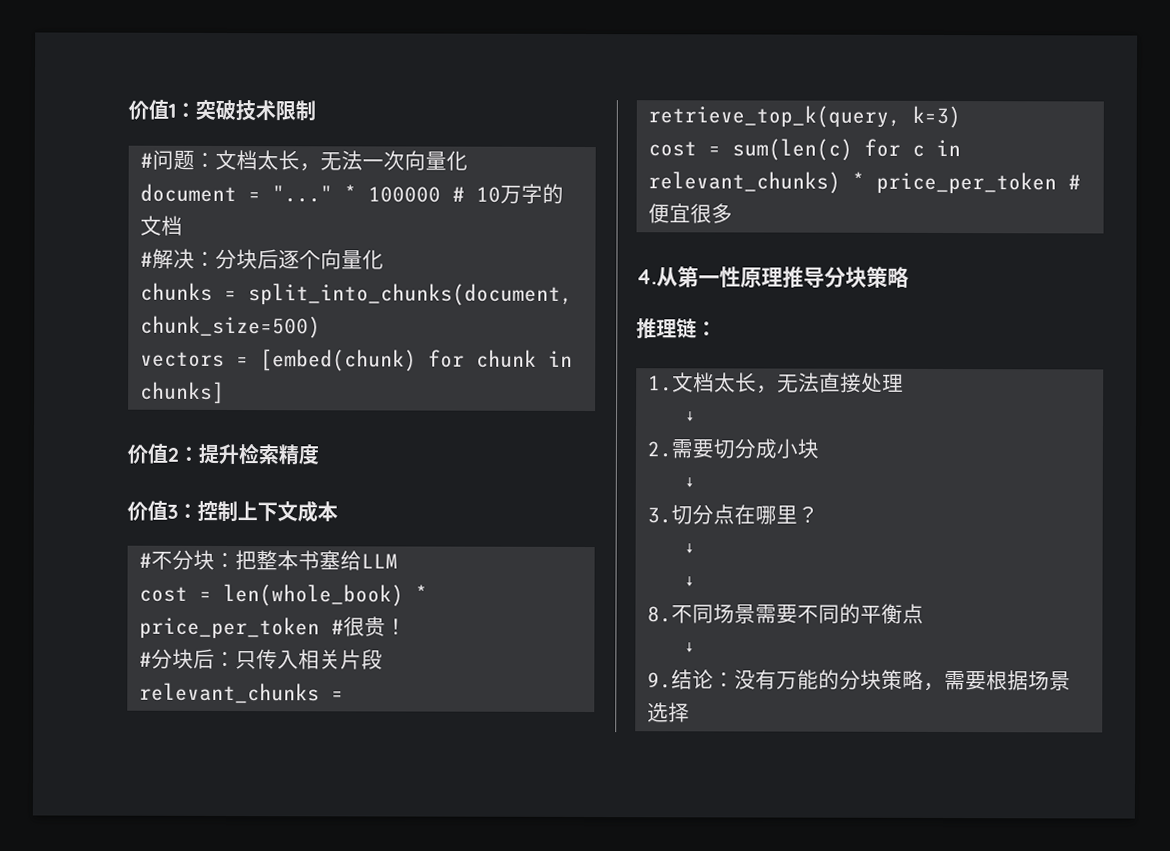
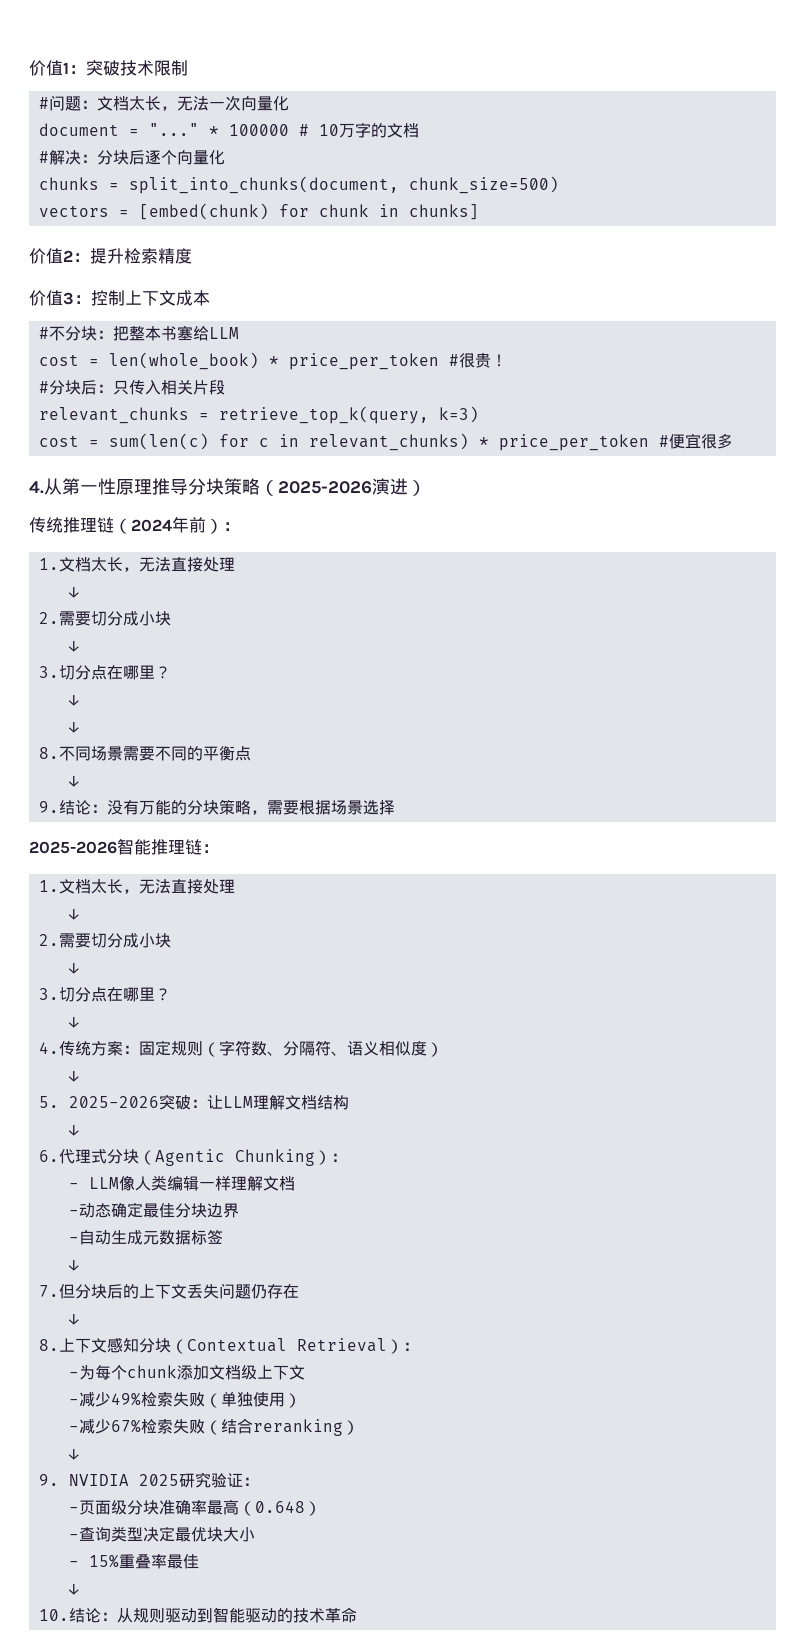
- 4.从第一性原理推导分块策略
- 推理链：
+ 4.从第一性原理推导分块策略（2025-2026演进）
+ 传统推理链（2024年前）：
+ 2025-2026智能推理链：
+ 1.文档太长，无法直接处理
+ ↓
+ 2.需要切分成小块
+ ↓
+ 3.切分点在哪里？
+ ↓
+ 4.传统方案：固定规则（字符数、分隔符、语义相似度）
+ ↓
+ 5. 2025-2026突破：让LLM理解文档结构
+ ↓
+ 6.代理式分块（Agentic Chunking）：
+ - LLM像人类编辑一样理解文档
+ -动态确定最佳分块边界
+ -自动生成元数据标签
+ ↓
+ 7.但分块后的上下文丢失问题仍存在
+ ↓
+ 8.上下文感知分块（Contextual Retrieval）：
+ -为每个chunk添加文档级上下文
+ -减少49%检索失败（单独使用）
+ -减少67%检索失败（结合reranking）
+ ↓
+ 9. NVIDIA 2025研究验证：
+ -页面级分块准确率最高（0.648）
+ -查询类型决定最优块大小
+ - 15%重叠率最佳
+ ↓
+ 10.结论：从规则驱动到智能驱动的技术革命

